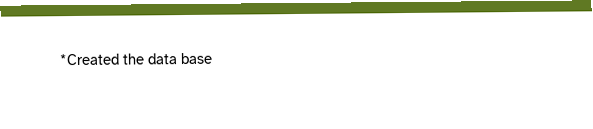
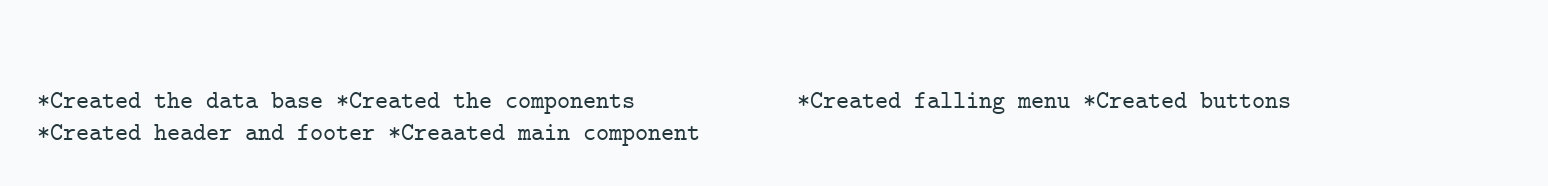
- *Created the data base
+ *Created the data base *Created the components *Created header and footer *Creaated main component *Created falling menu *Created buttons

